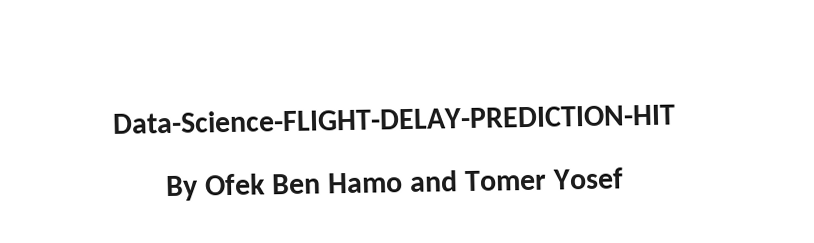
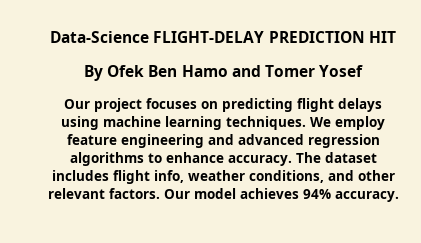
- Data-Science-FLIGHT-DELAY-PREDICTION-HIT
+ Data-Science FLIGHT-DELAY PREDICTION HIT
+ Our project focuses on predicting flight delays using machine learning techniques. We employ feature engineering and advanced regression algorithms to enhance accuracy. The dataset includes flight info, weather conditions, and other relevant factors. Our model achieves 94% accuracy.

